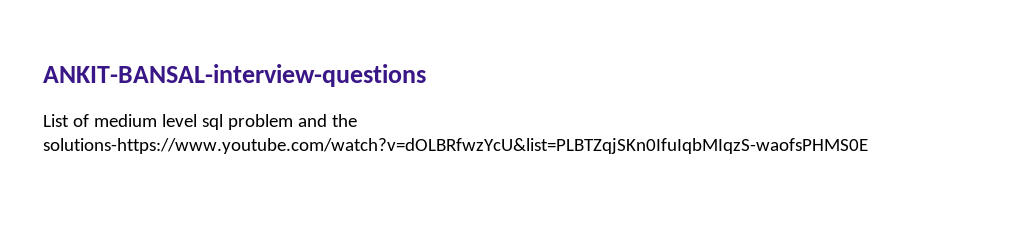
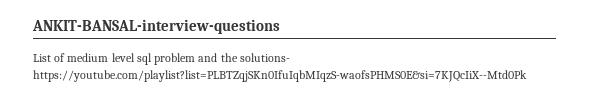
- List of medium level sql problem and the solutions-https://www.youtube.com/watch?v=dOLBRfwzYcU&list=PLBTZqjSKn0IfuIqbMIqzS-waofsPHMS0E
+ List of medium level sql problem and the solutions- https://youtube.com/playlist?list=PLBTZqjSKn0IfuIqbMIqzS-waofsPHMS0E&si=7KJQcIiX--Mtd0Pk

